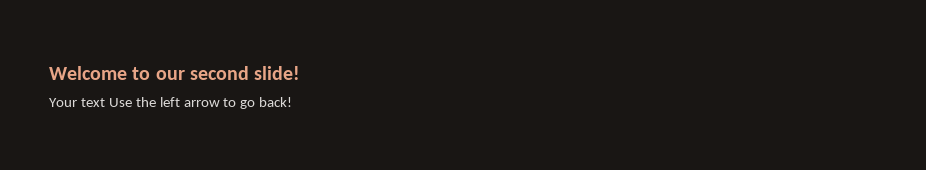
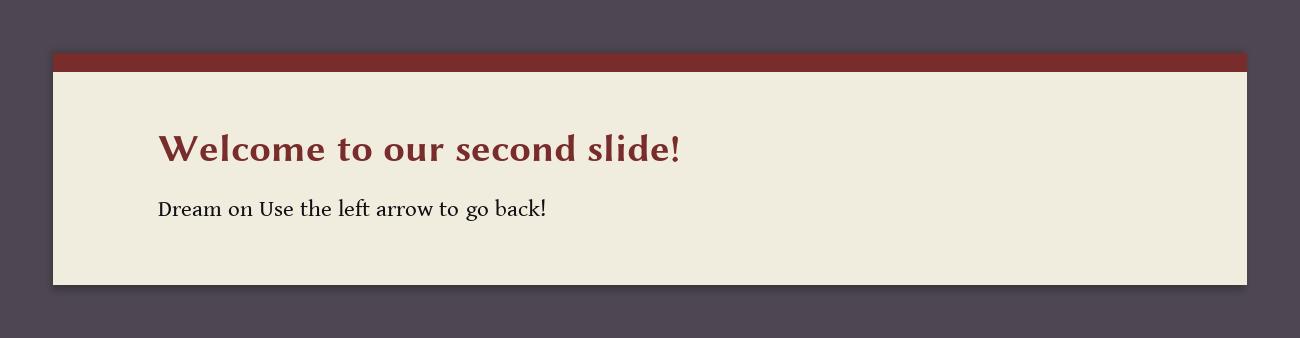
- Your text Use the left arrow to go back!
+ Dream on Use the left arrow to go back!

